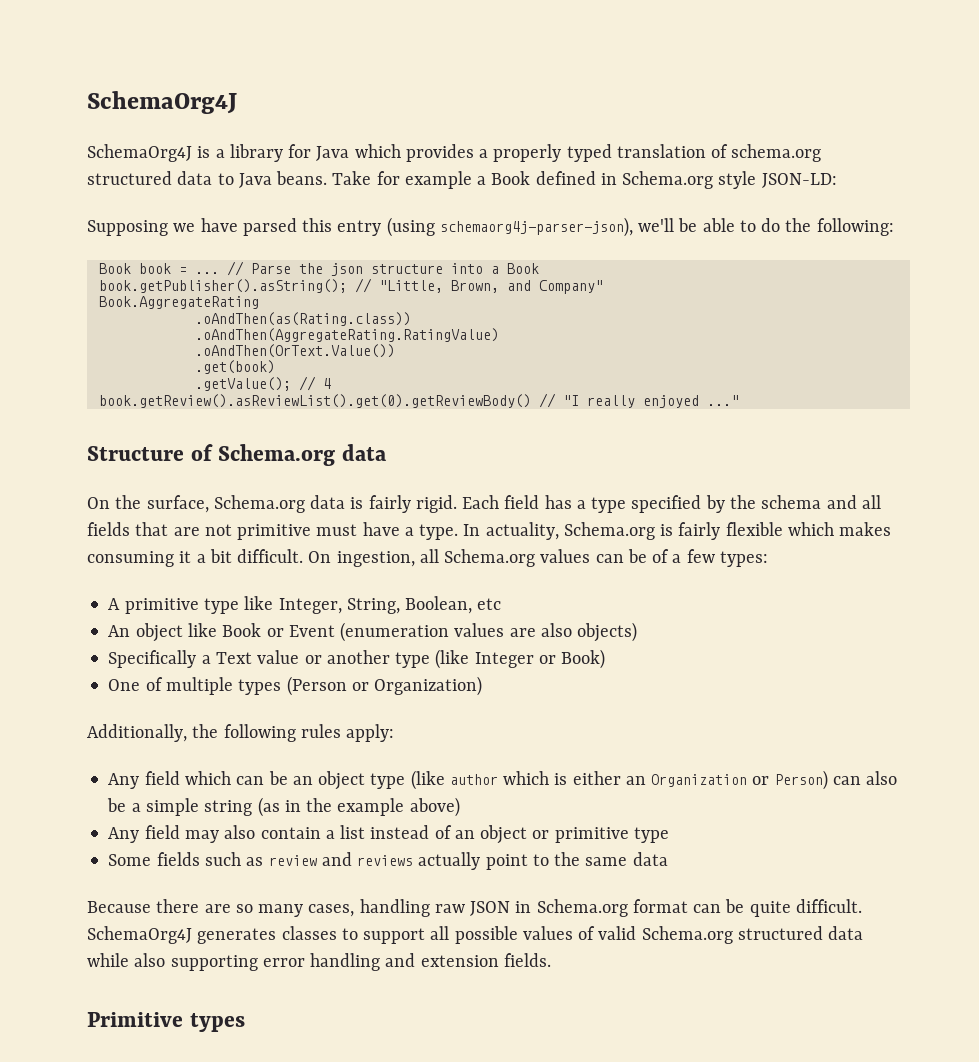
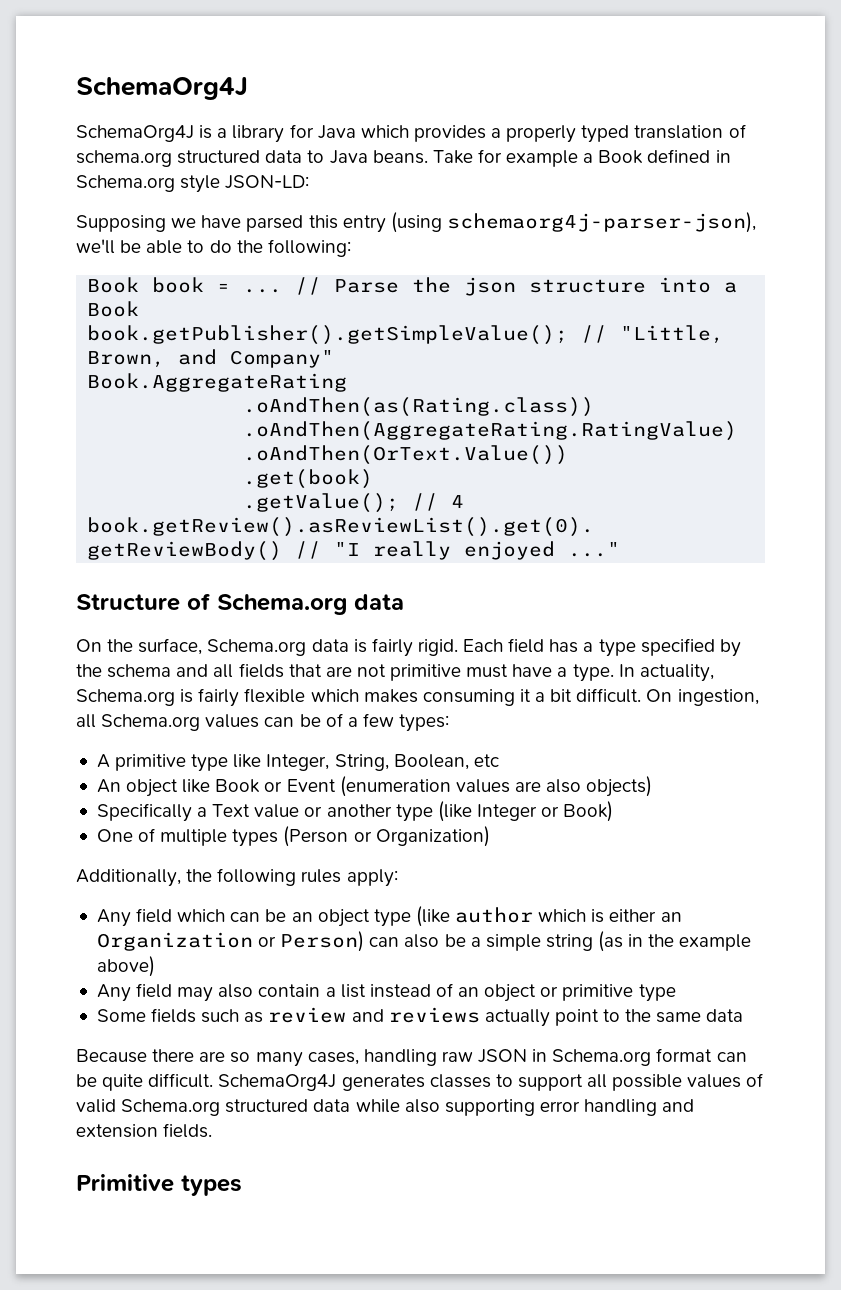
- book.getPublisher().asString(); // "Little, Brown, and Company"
+ book.getPublisher().getSimpleValue(); // "Little, Brown, and Company"

